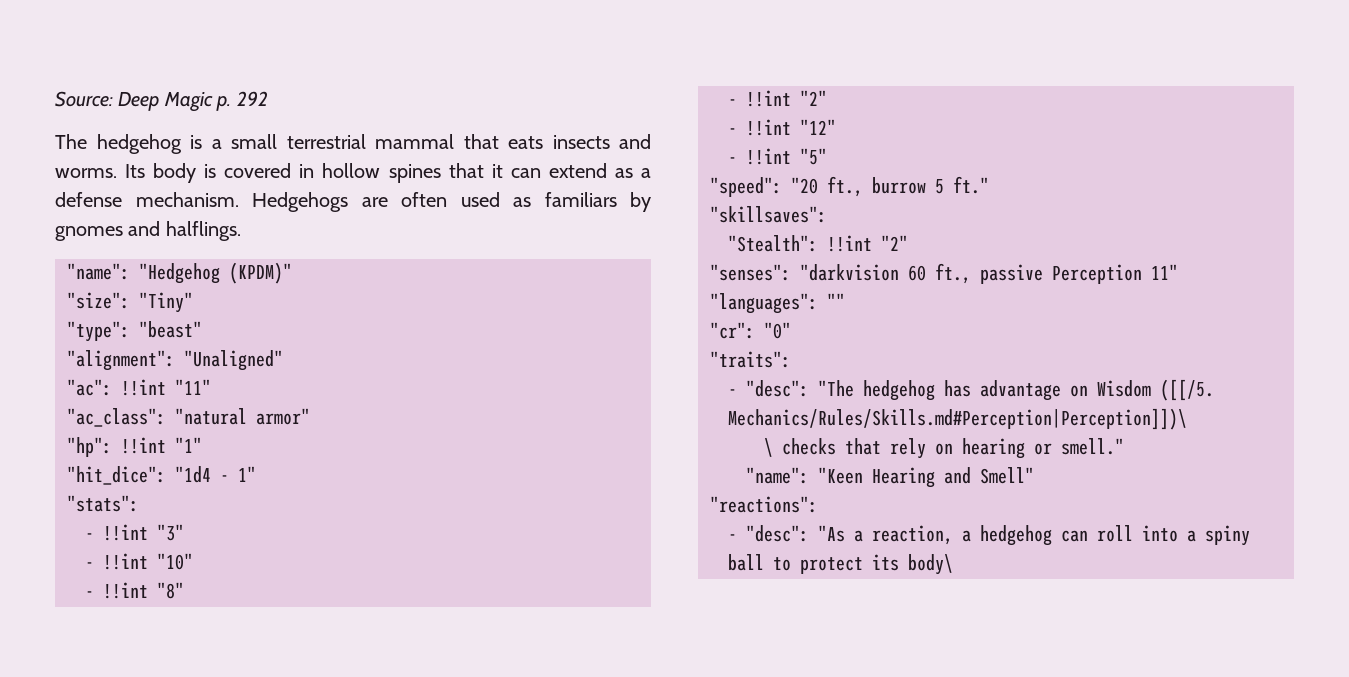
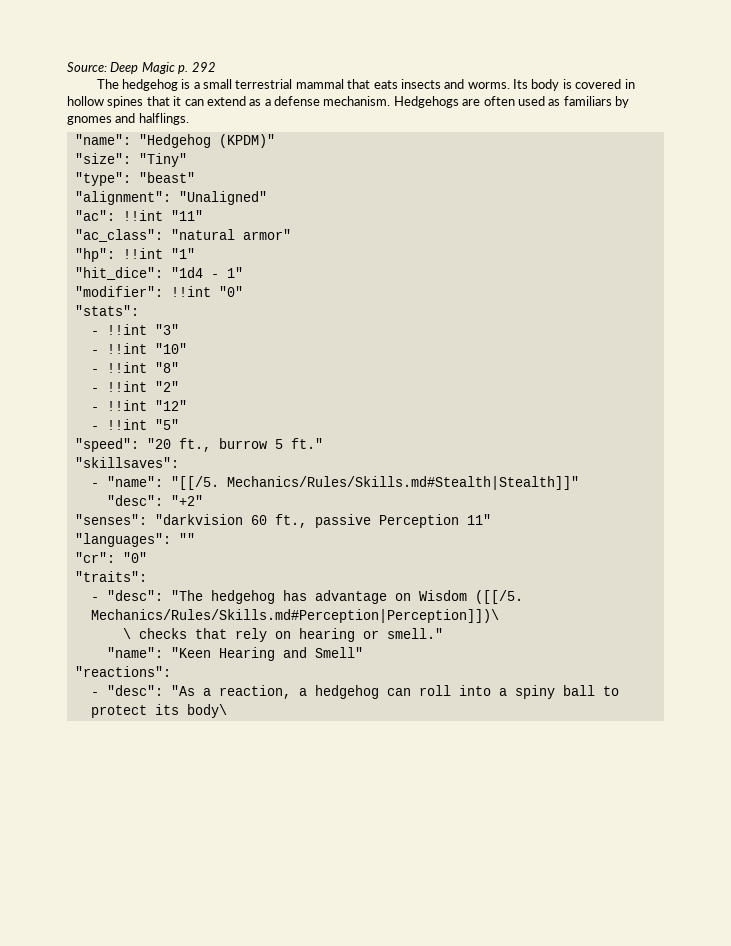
+ "modifier": !!int "0"
- "Stealth": !!int "2"
+ - "name": "[[/5. Mechanics/Rules/Skills.md#Stealth|Stealth]]"
+ "desc": "+2"

